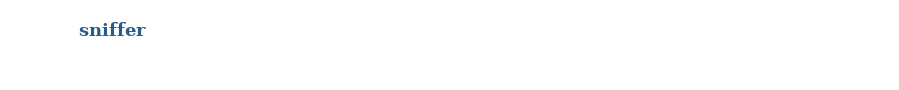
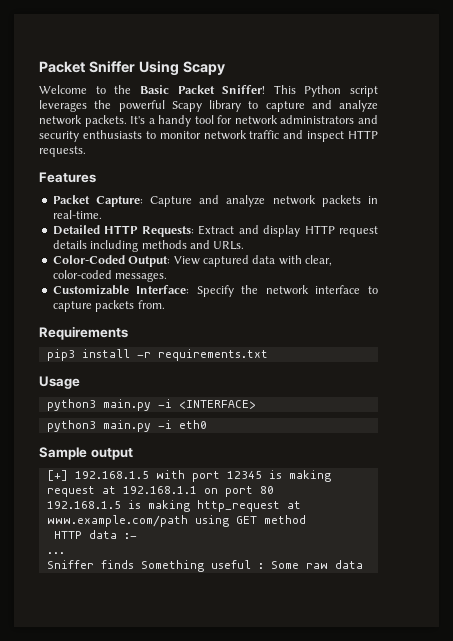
- sniffer
+ Packet Sniffer Using Scapy
+ Welcome to the Basic Packet Sniffer! This Python script leverages the powerful Scapy library to capture and analyze network packets. It's a handy tool for network administrators and security enthusiasts to monitor network traffic and inspect HTTP requests.
+ Features
+ Packet Capture: Capture and analyze network packets in real-time.
+ Detailed HTTP Requests: Extract and display HTTP request details including methods and URLs.
+ Color-Coded Output: View captured data with clear, color-coded messages.
+ Customizable Interface: Specify the network interface to capture packets from.
+ Requirements
+ pip3 install -r requirements.txt
+ Usage
+ python3 main.py -i <INTERFACE>
+ python3 main.py -i eth0
+ Sample output
+ [+] 192.168.1.5 with port 12345 is making request at 192.168.1.1 on port 80
+ 192.168.1.5 is making http_request at www.example.com/path using GET method
+ HTTP data :-
+ ...
+ Sniffer finds Something useful : Some raw data

